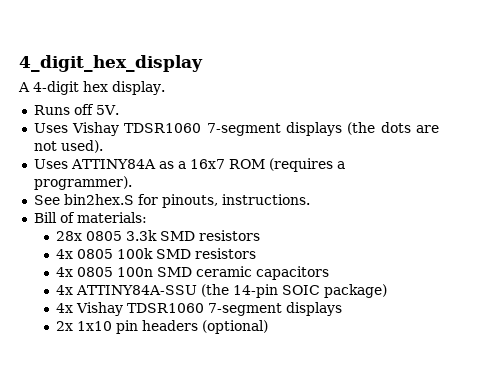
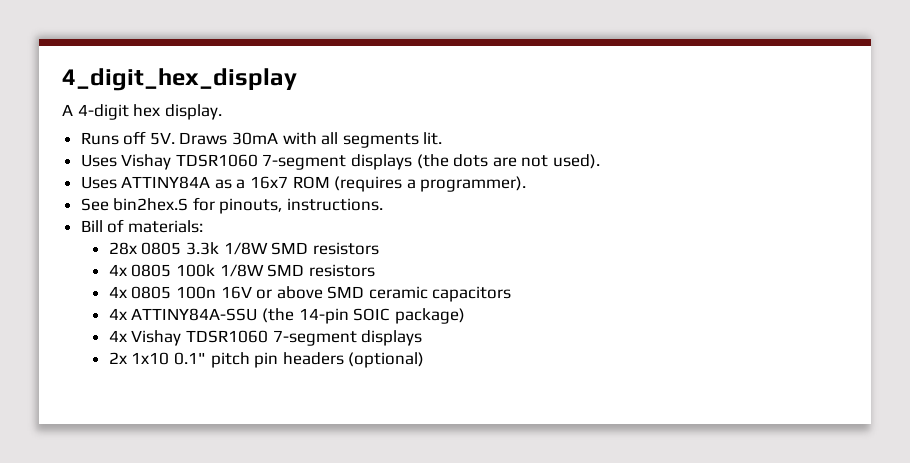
+ Draws 30mA with all segments lit.
- 28x 0805 3.3k SMD resistors
+ 28x 0805 3.3k 1/8W SMD resistors
- 4x 0805 100k SMD resistors
+ 4x 0805 100k 1/8W SMD resistors
- 4x 0805 100n SMD ceramic capacitors
+ 4x 0805 100n 16V or above SMD ceramic capacitors
- 2x 1x10 pin headers (optional)
+ 2x 1x10 0.1" pitch pin headers (optional)

